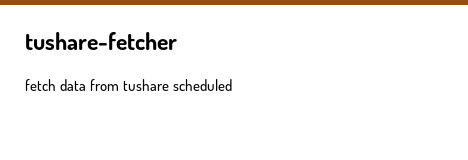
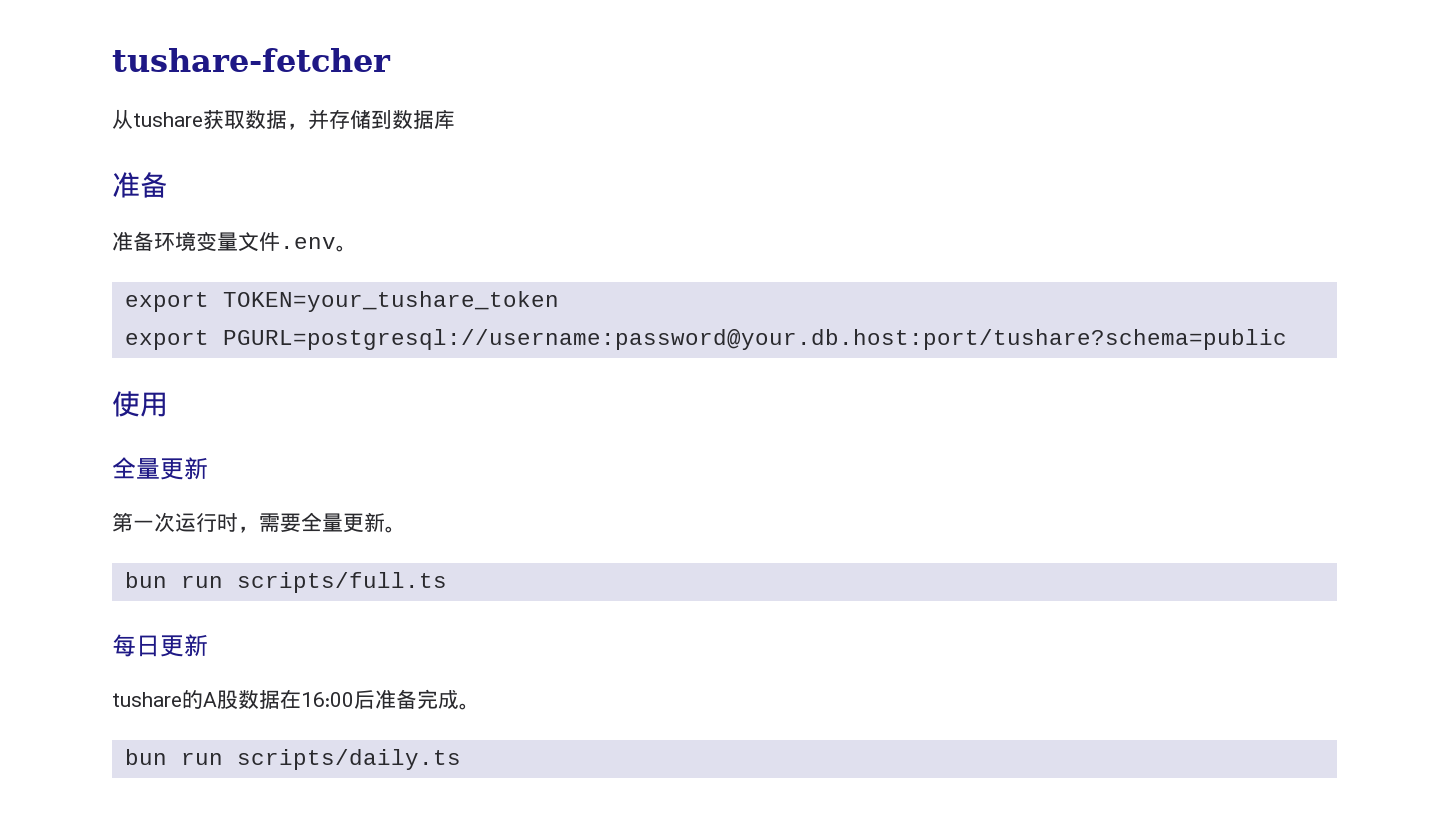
- fetch data from tushare scheduled
+ 从tushare获取数据，并存储到数据库
+ 准备
+ 准备环境变量文件.env。
+ export TOKEN=your_tushare_token
+ export PGURL=postgresql://username:password@your.db.host:port/tushare?schema=public
+ 使用
+ 全量更新
+ 第一次运行时，需要全量更新。
+ bun run scripts/full.ts
+ 每日更新
+ tushare的A股数据在16:00后准备完成。
+ bun run scripts/daily.ts

